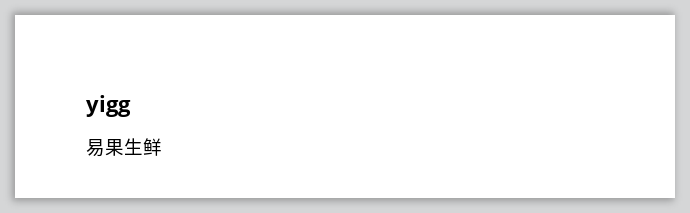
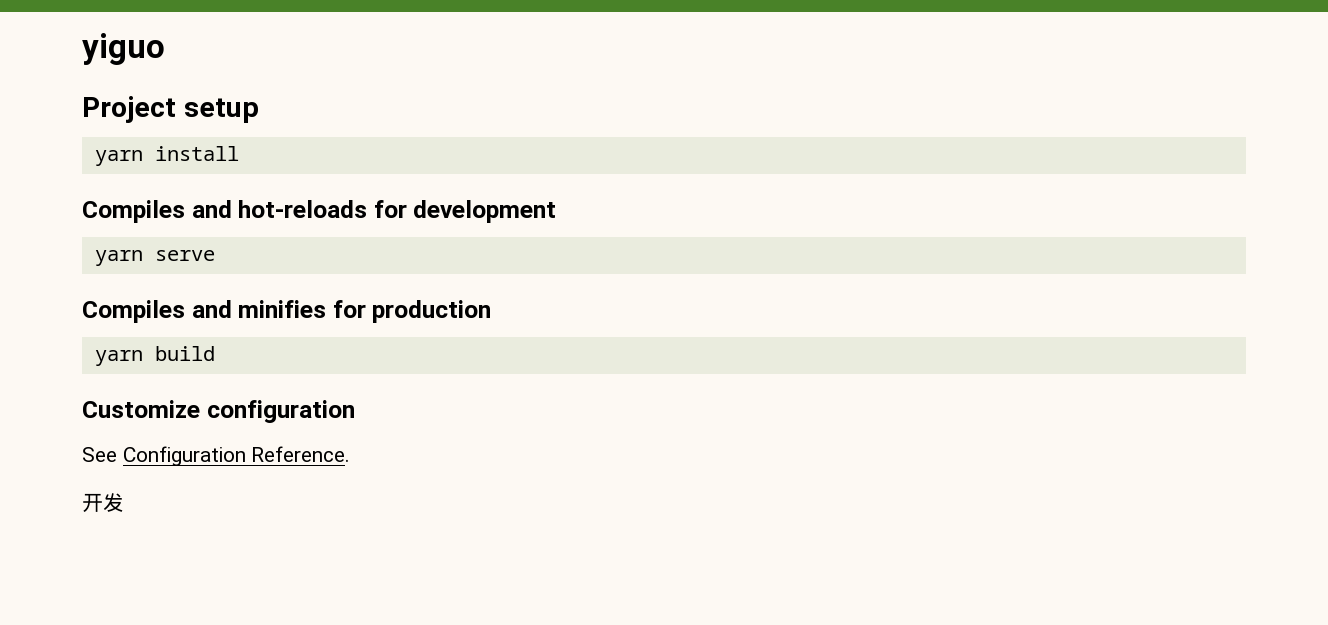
- yigg
- 易果生鲜
+ yiguo
+ Project setup
+ yarn install
+ Compiles and hot-reloads for development
+ yarn serve
+ Compiles and minifies for production
+ yarn build
+ Customize configuration
+ See Configuration Reference.
+ 开发

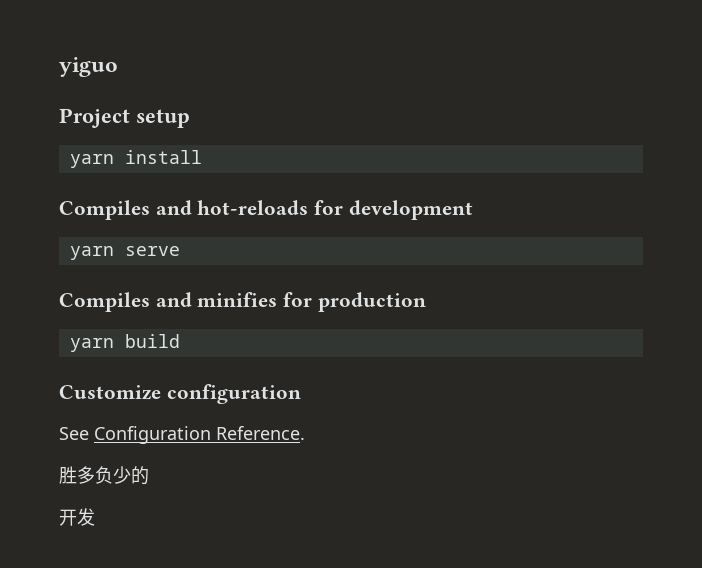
+ 胜多负少的

